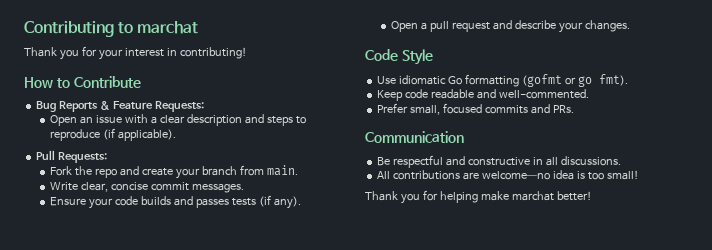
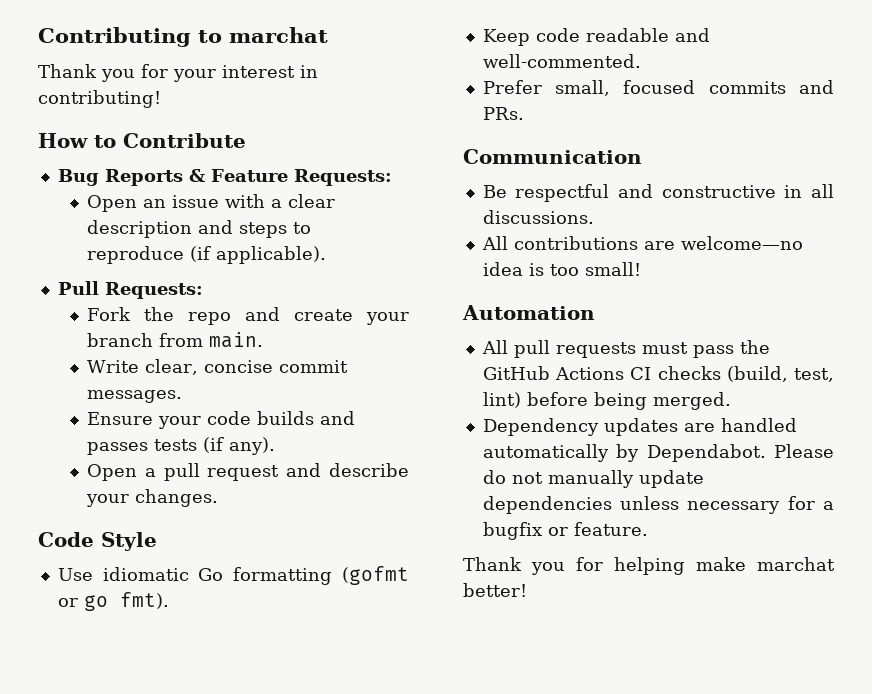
+ Automation
+ All pull requests must pass the GitHub Actions CI checks (build, test, lint) before being merged.
+ Dependency updates are handled automatically by Dependabot. Please do not manually update dependencies unless necessary for a bugfix or feature.

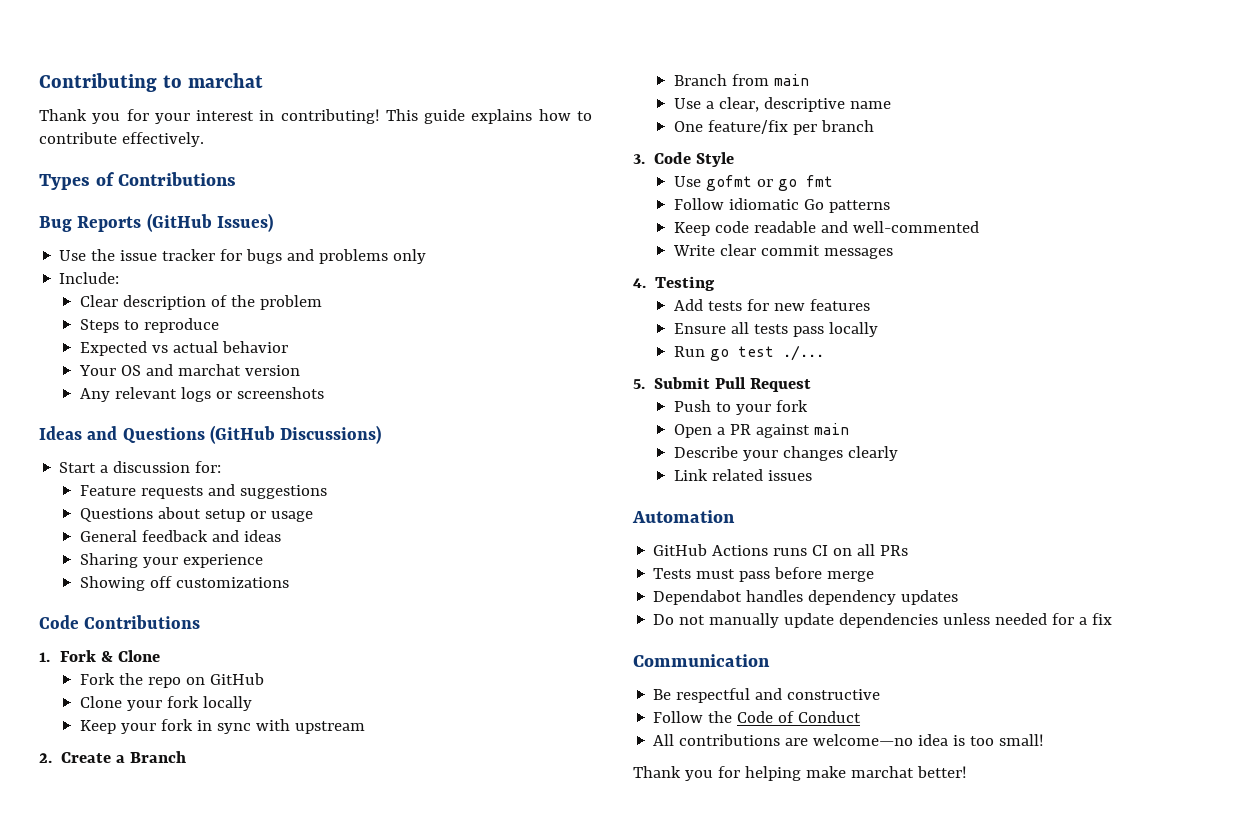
- Thank you for your interest in contributing!
- How to Contribute
- Bug Reports & Feature Requests:
- Open an issue with a clear description and steps to reproduce (if applicable).
- Pull Requests:
- Fork the repo and create your branch from main.
- Write clear, concise commit messages.
- Ensure your code builds and passes tests (if any).
- Open a pull request and describe your changes.
- Code Style
- Use idiomatic Go formatting (gofmt or go fmt).
- Keep code readable and well-commented.
- Prefer small, focused commits and PRs.
+ Thank you for your interest in contributing! This guide explains how to contribute effectively.
+ Types of Contributions
+ Bug Reports (GitHub Issues)
+ Use the issue tracker for bugs and problems only
+ Include:
+ Clear description of the problem
+ Steps to reproduce
+ Expected vs actual behavior
+ Your OS and marchat version
+ Any relevant logs or screenshots
+ Ideas and Questions (GitHub Discussions)
+ Start a discussion for:
+ Feature requests and suggestions
+ Questions about setup or usage
+ General feedback and ideas
+ Sharing your experience
+ Showing off customizations
+ Code Contributions
+ 1. Fork & Clone
+ Fork the repo on GitHub
+ Clone your fork locally
+ Keep your fork in sync with upstream
+ 2. Create a Branch
+ Branch from main
+ Use a clear, descriptive name
+ One feature/fix per branch
+ 3. Code Style
+ Use gofmt or go fmt
+ Follow idiomatic Go patterns
+ Keep code readable and well-commented
+ Write clear commit messages
+ 4. Testing
+ Add tests for new features
+ Ensure all tests pass locally
+ Run go test ./...
+ 5. Submit Pull Request
+ Push to your fork
+ Open a PR against main
+ Describe your changes clearly
+ Link related issues
+ Automation
+ GitHub Actions runs CI on all PRs
+ Tests must pass before merge
+ Dependabot handles dependency updates
+ Do not manually update dependencies unless needed for a fix
- Be respectful and constructive in all discussions.
+ Be respectful and constructive
+ Follow the Code of Conduct
- Automation
- All pull requests must pass the GitHub Actions CI checks (build, test, lint) before being merged.
- Dependency updates are handled automatically by Dependabot. Please do not manually update dependencies unless necessary for a bugfix or feature.

